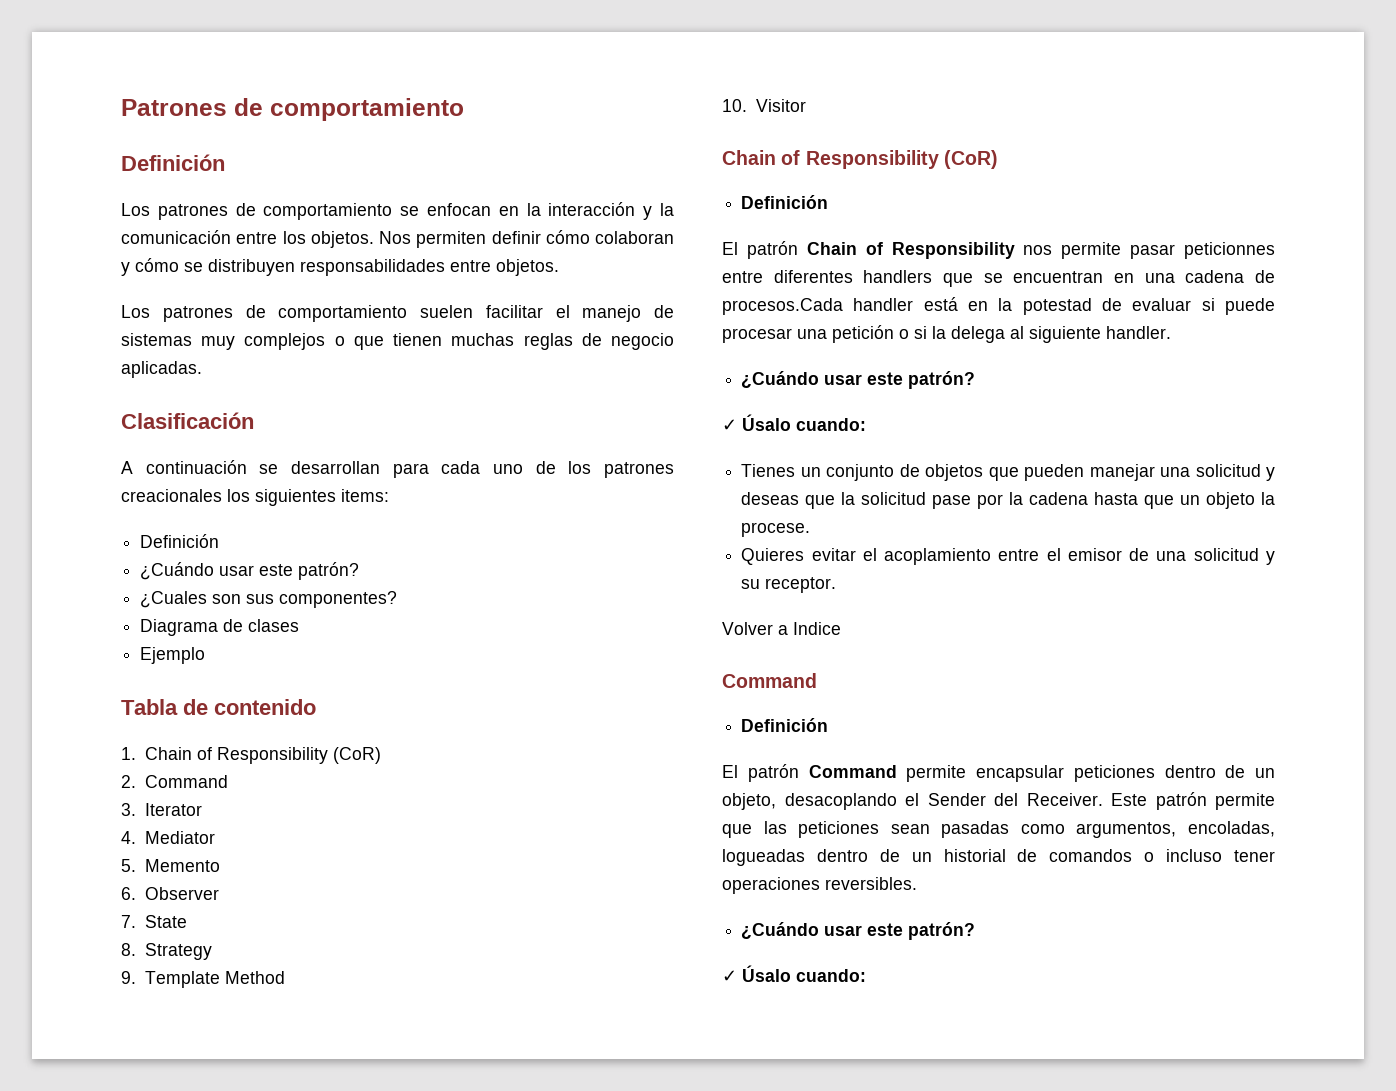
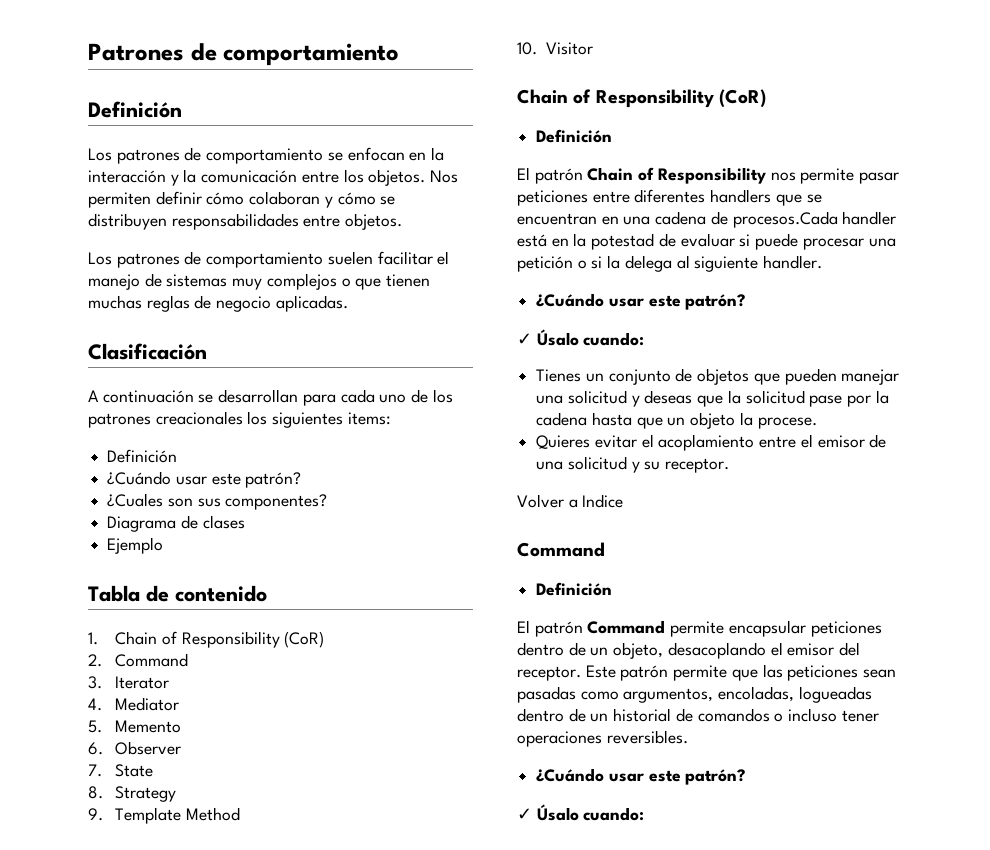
- El patrón Chain of Responsibility nos permite pasar peticionnes entre diferentes handlers que se encuentran en una cadena de procesos.Cada handler está en la potestad de evaluar si puede procesar una petición o si la delega al siguiente handler.
+ El patrón Chain of Responsibility nos permite pasar peticiones entre diferentes handlers que se encuentran en una cadena de procesos.Cada handler está en la potestad de evaluar si puede procesar una petición o si la delega al siguiente handler.
- El patrón Command permite encapsular peticiones dentro de un objeto, desacoplando el Sender del Receiver.
+ El patrón Command permite encapsular peticiones dentro de un objeto, desacoplando el emisor del receptor.

